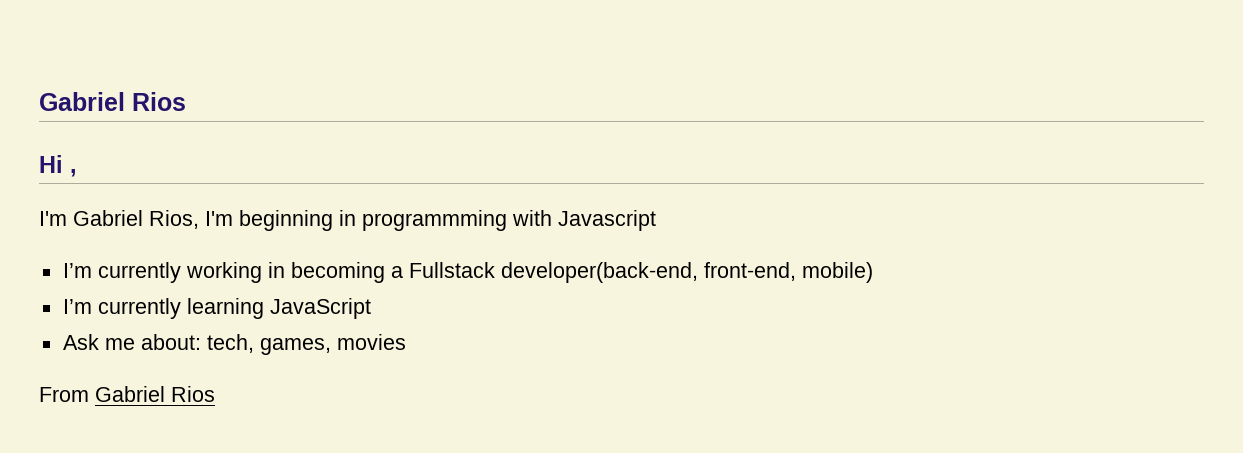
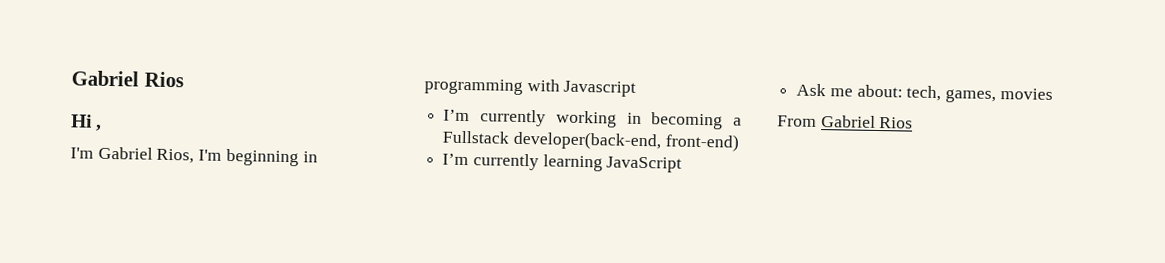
- I'm Gabriel Rios, I'm beginning in programmming with Javascript
+ I'm Gabriel Rios, I'm beginning in programming with Javascript
- I’m currently working in becoming a Fullstack developer(back-end, front-end, mobile)
+ I’m currently working in becoming a Fullstack developer(back-end, front-end)

